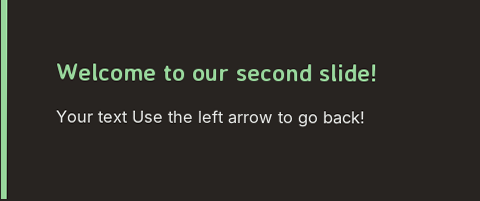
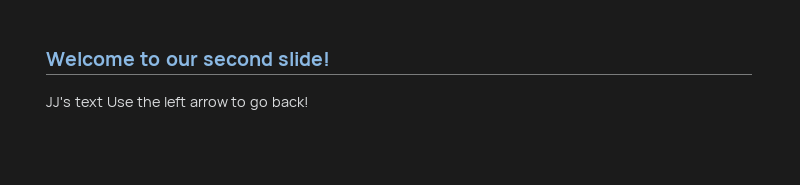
- Your text Use the left arrow to go back!
+ JJ's text Use the left arrow to go back!

